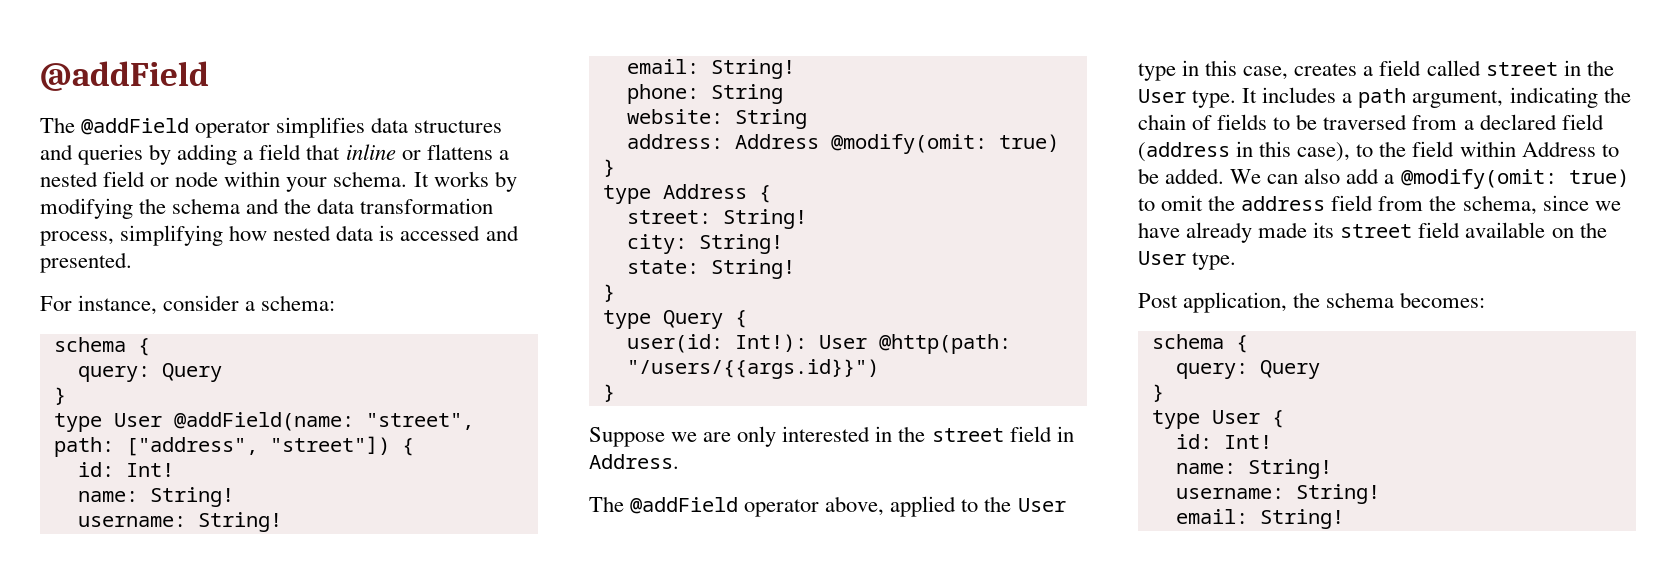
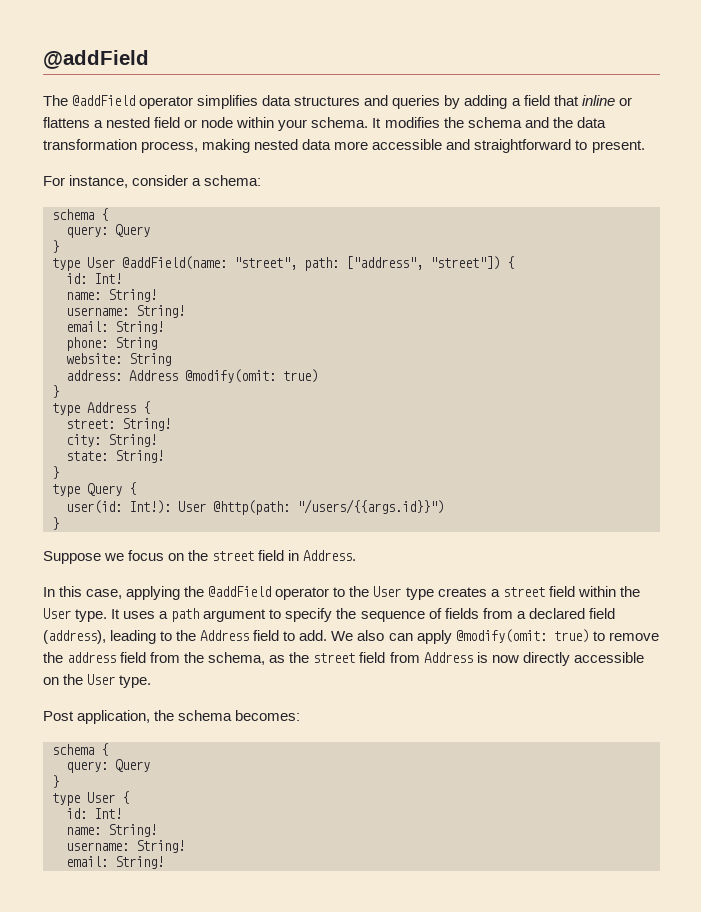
- It works by modifying the schema and the data transformation process, simplifying how nested data is accessed and presented.
+ It modifies the schema and the data transformation process, making nested data more accessible and straightforward to present.
- Suppose we are only interested in the street field in Address.
+ Suppose we focus on the street field in Address.
- The @addField operator above, applied to the User type in this case, creates a field called street in the User type.
+ In this case, applying the @addField operator to the User type creates a street field within the User type.
- It includes a path argument, indicating the chain of fields to be traversed from a declared field (address in this case), to the field within Address to be added. We can also add a @modify(omit: true) to omit the address field from the schema, since we have already made its street field available on the User type.
+ It uses a path argument to specify the sequence of fields from a declared field (address), leading to the Address field to add. We also can apply @modify(omit: true) to remove the address field from the schema, as the street field from Address is now directly accessible on the User type.

